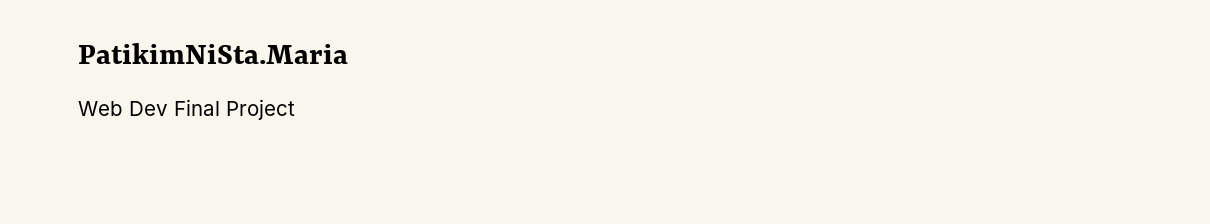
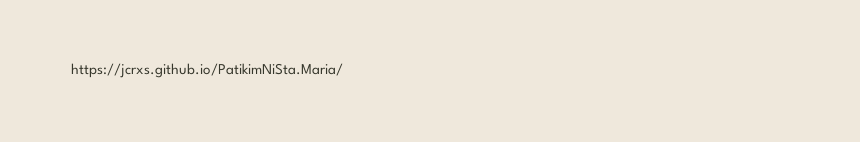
- PatikimNiSta.Maria
- Web Dev Final Project
+ https://jcrxs.github.io/PatikimNiSta.Maria/

